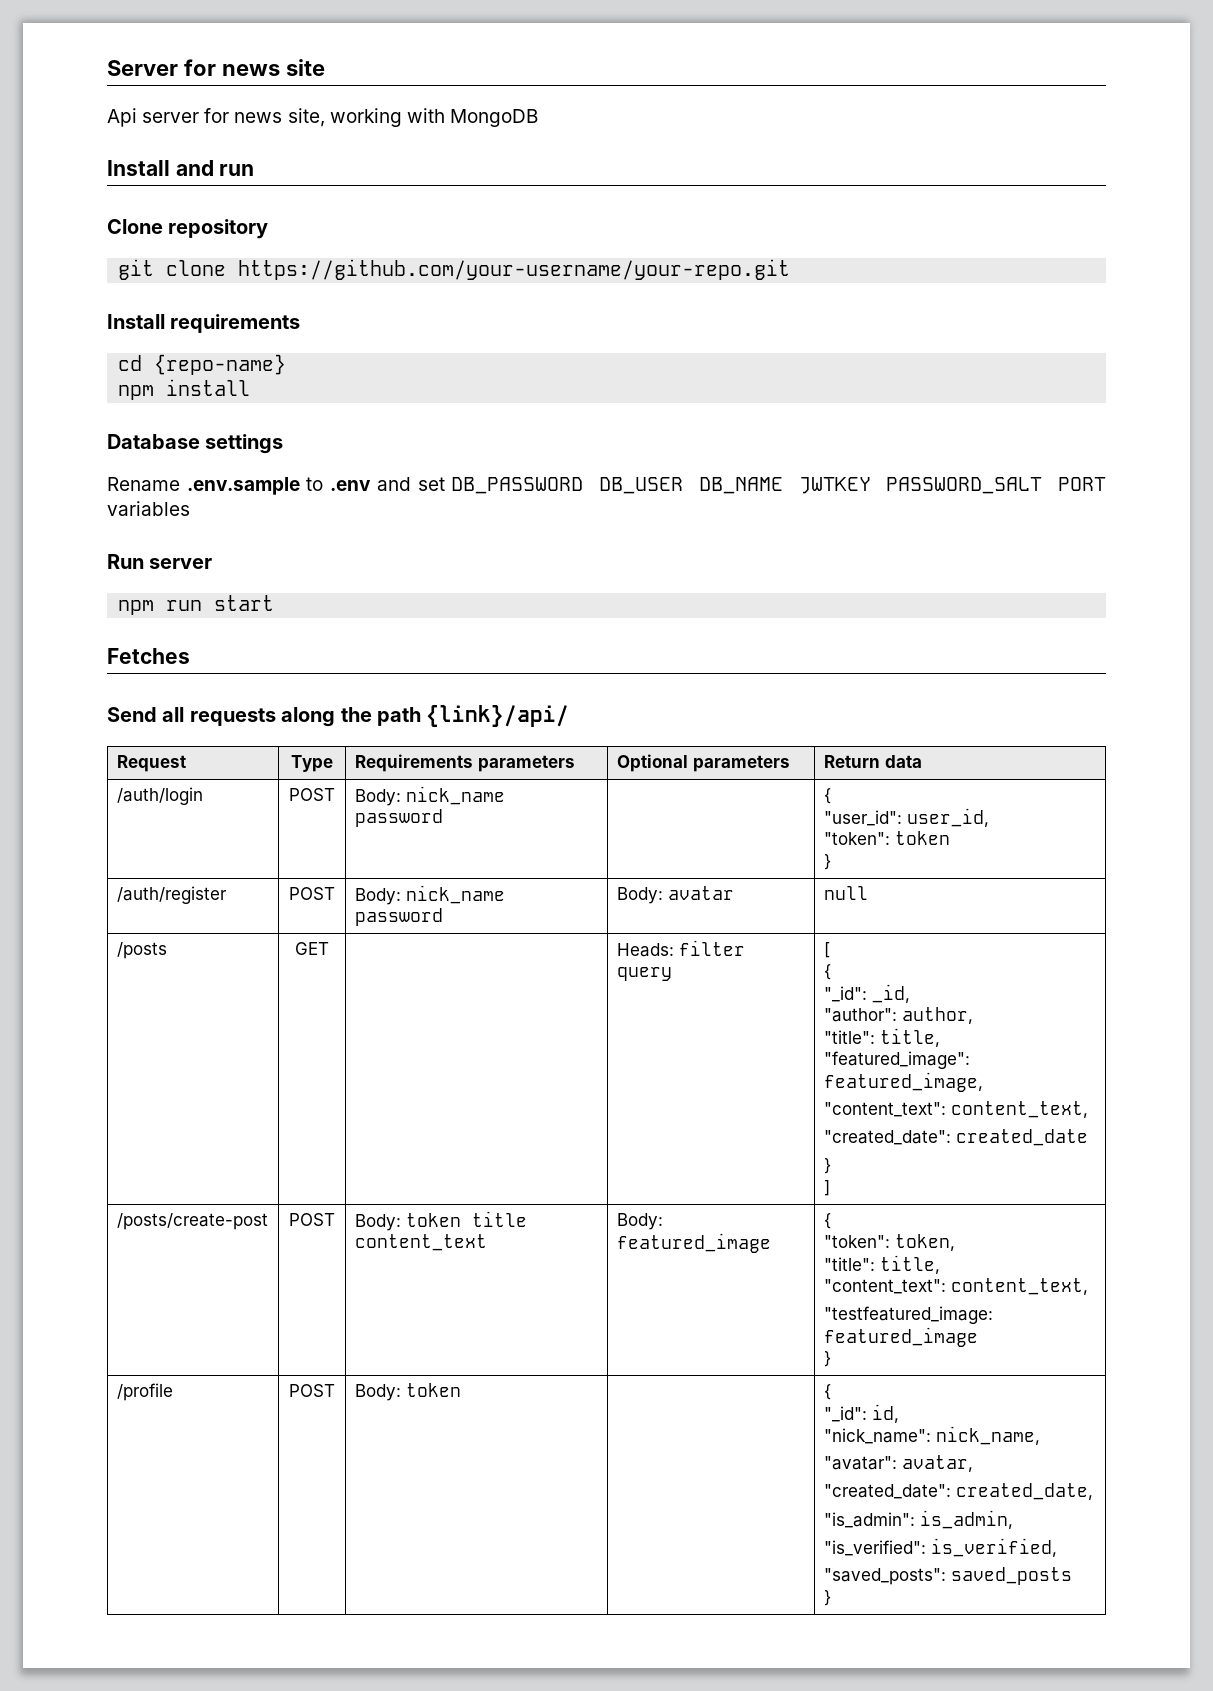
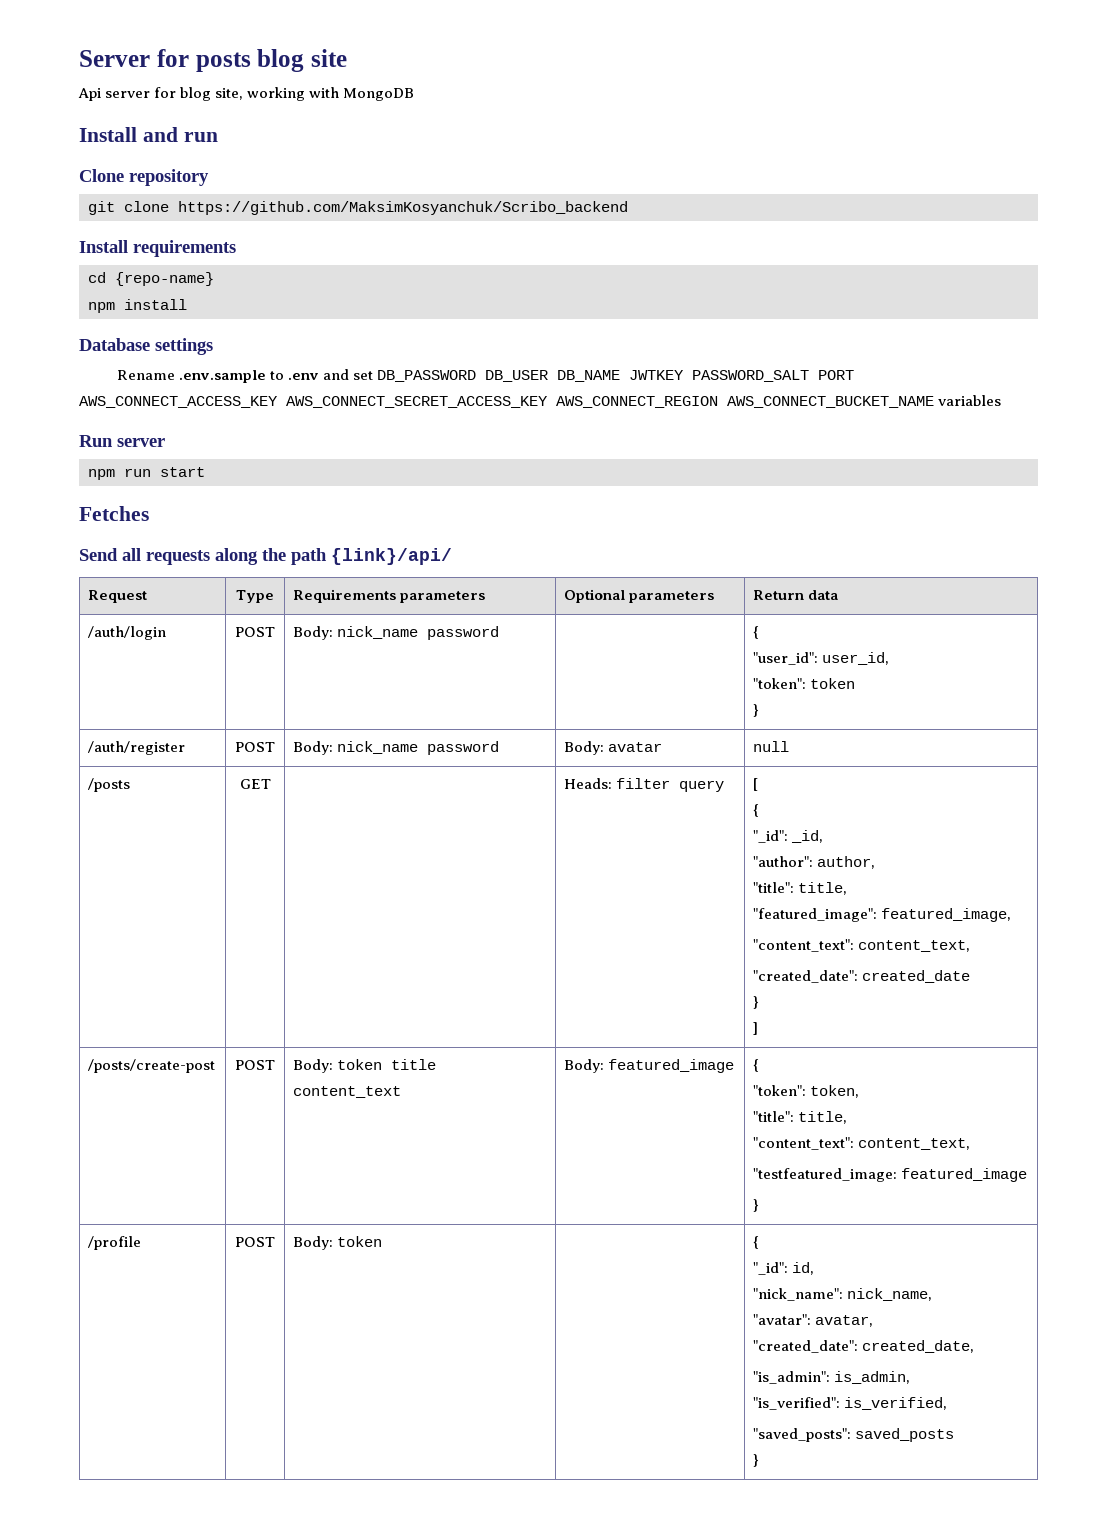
- Server for news site
+ Server for posts blog site
- Api server for news site, working with MongoDB
+ Api server for blog site, working with MongoDB
- git clone https://github.com/your-username/your-repo.git
+ git clone https://github.com/MaksimKosyanchuk/Scribo_backend
- Rename .env.sample to .env and set DB_PASSWORD DB_USER DB_NAME JWTKEY PASSWORD_SALT PORT variables
+ Rename .env.sample to .env and set DB_PASSWORD DB_USER DB_NAME JWTKEY PASSWORD_SALT PORT AWS_CONNECT_ACCESS_KEY AWS_CONNECT_SECRET_ACCESS_KEY AWS_CONNECT_REGION AWS_CONNECT_BUCKET_NAME variables

